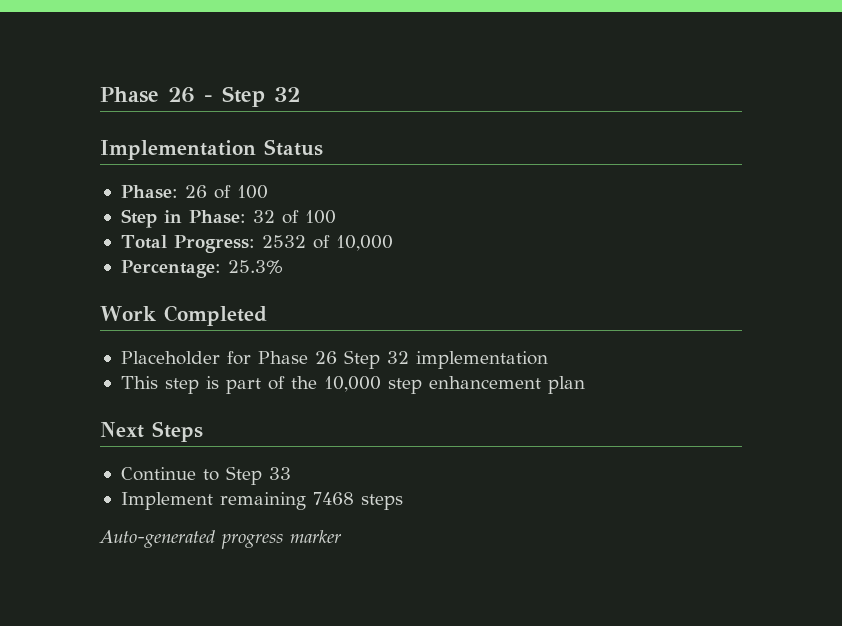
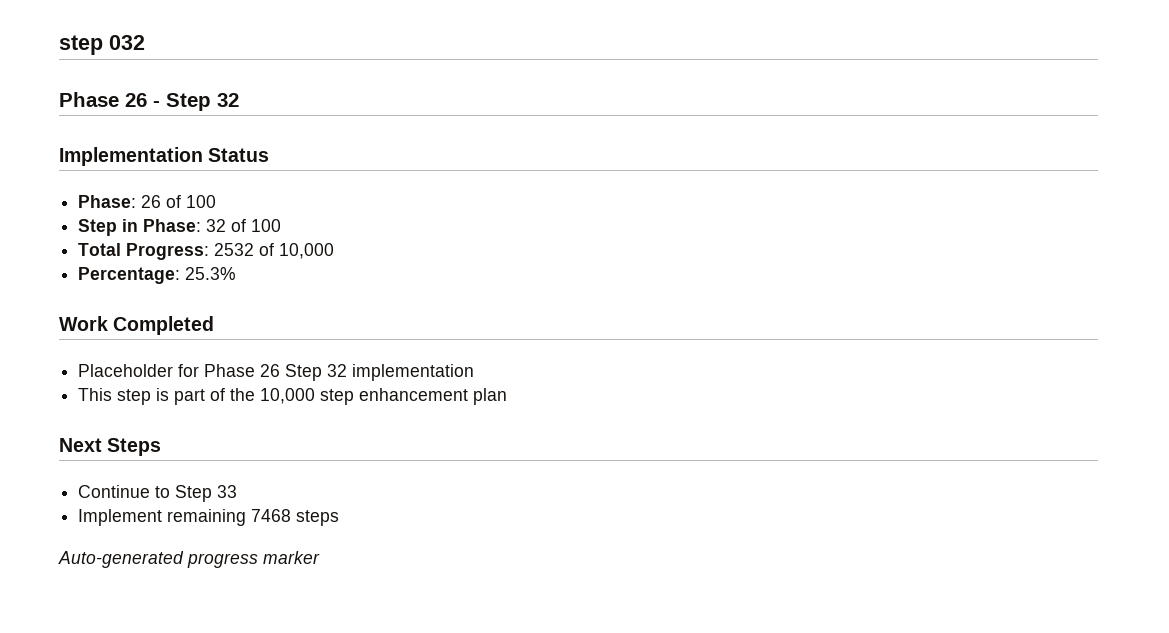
+ step 032

